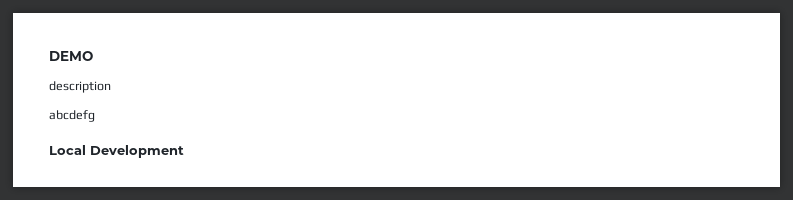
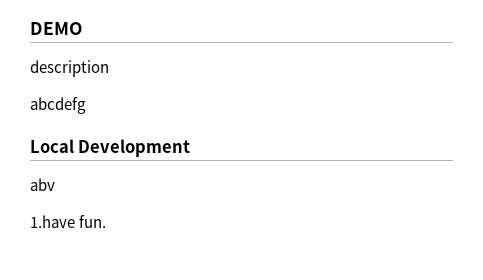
+ abv
+ 1.have fun.

